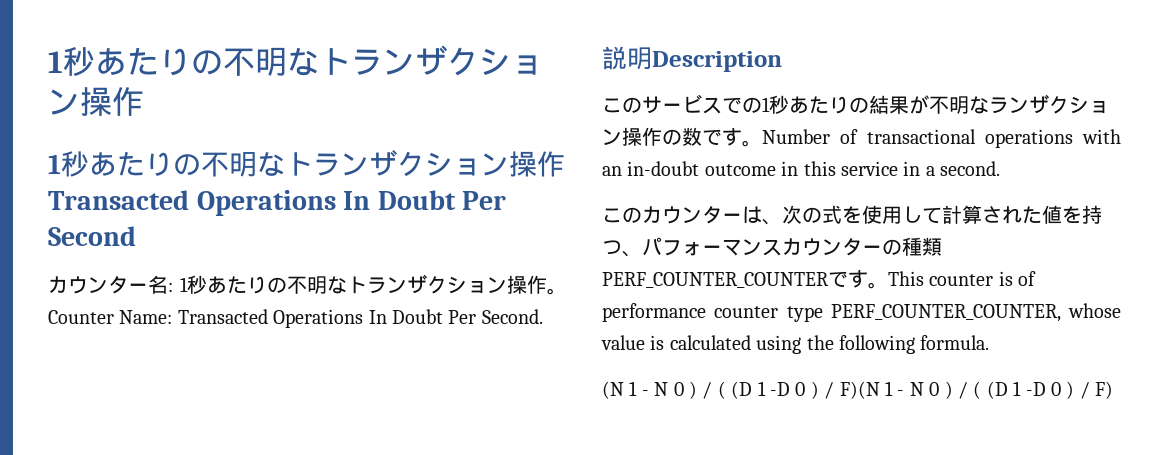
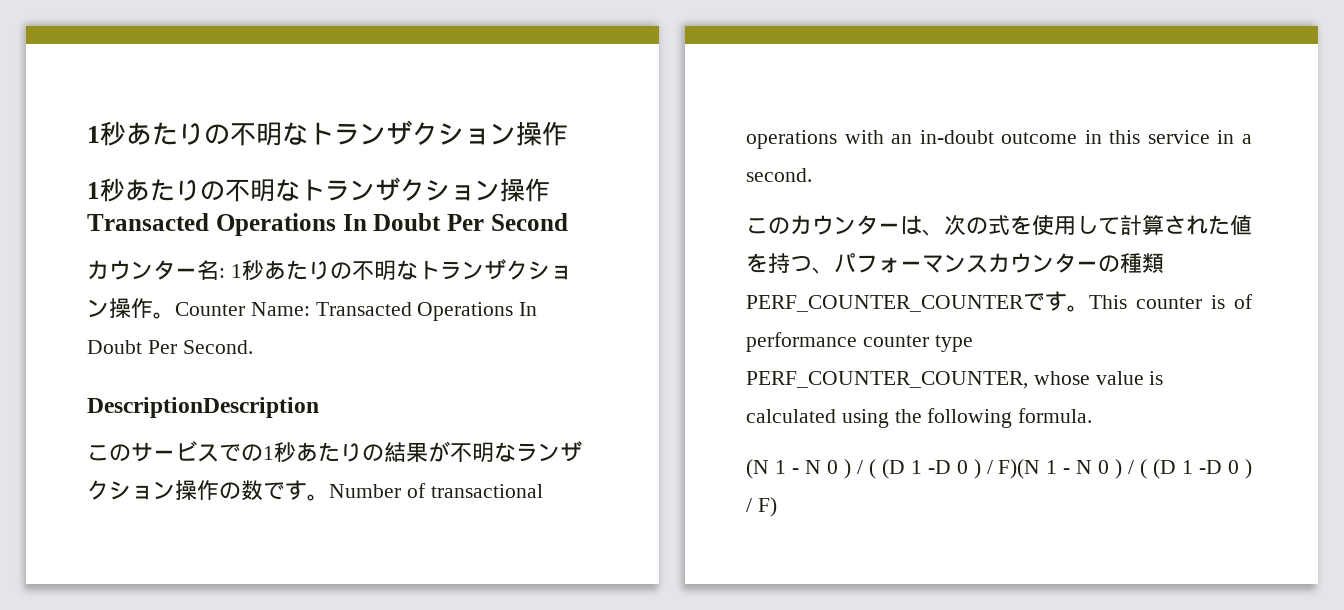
- 説明Description
+ DescriptionDescription

